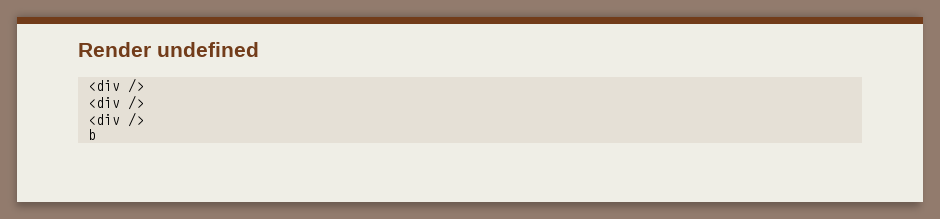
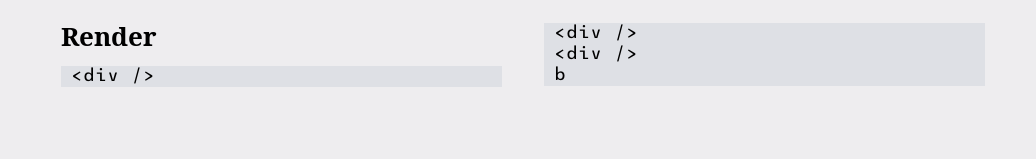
- Render undefined
+ Render

